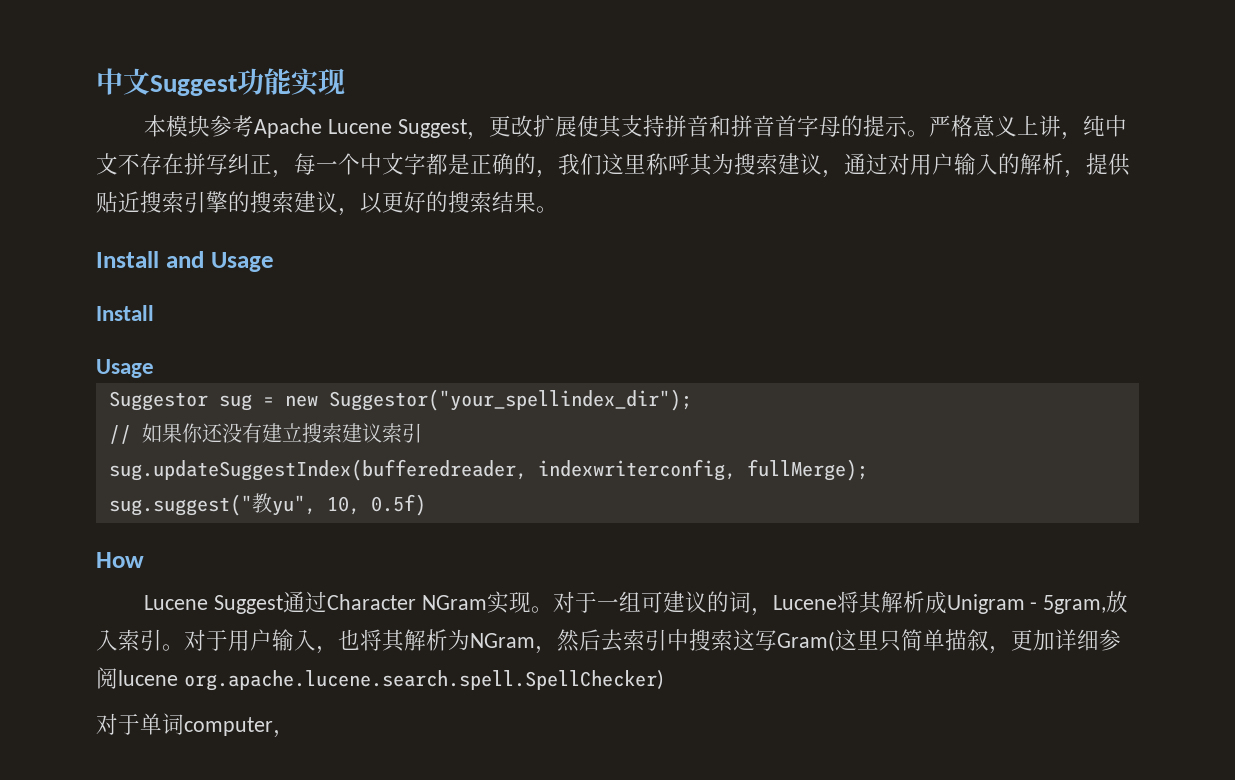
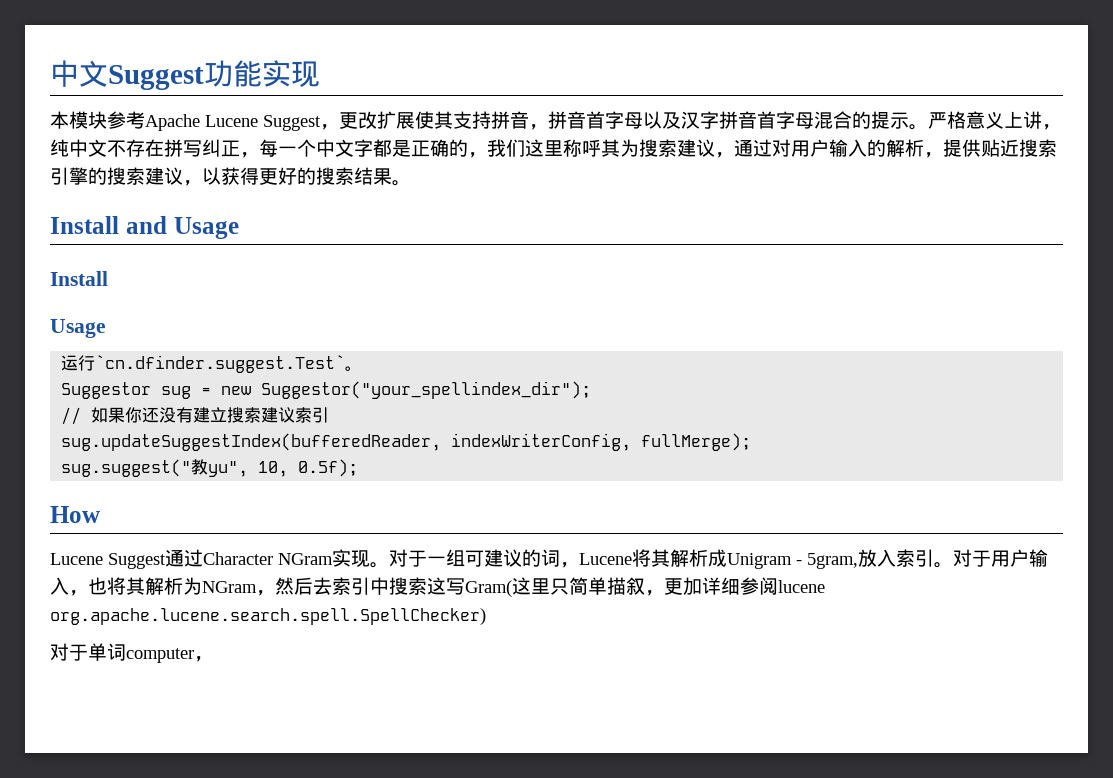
- 本模块参考Apache Lucene Suggest，更改扩展使其支持拼音和拼音首字母的提示。
+ 本模块参考Apache Lucene Suggest，更改扩展使其支持拼音，拼音首字母以及汉字拼音首字母混合的提示。
- 严格意义上讲，纯中文不存在拼写纠正，每一个中文字都是正确的，我们这里称呼其为搜索建议，通过对用户输入的解析，提供贴近搜索引擎的搜索建议，以更好的搜索结果。
+ 严格意义上讲，纯中文不存在拼写纠正，每一个中文字都是正确的，我们这里称呼其为搜索建议，通过对用户输入的解析，提供贴近搜索引擎的搜索建议，以获得更好的搜索结果。
+ 运行`cn.dfinder.suggest.Test`。
- sug.updateSuggestIndex(bufferedreader, indexwriterconfig, fullMerge);
+ sug.updateSuggestIndex(bufferedReader, indexWriterConfig, fullMerge);
- sug.suggest("教yu", 10, 0.5f)
+ sug.suggest("教yu", 10, 0.5f);

